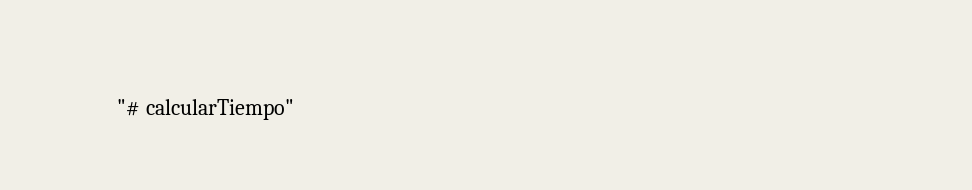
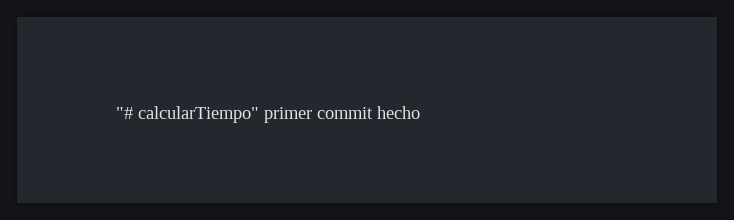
- "# calcularTiempo"
+ "# calcularTiempo" primer commit hecho

